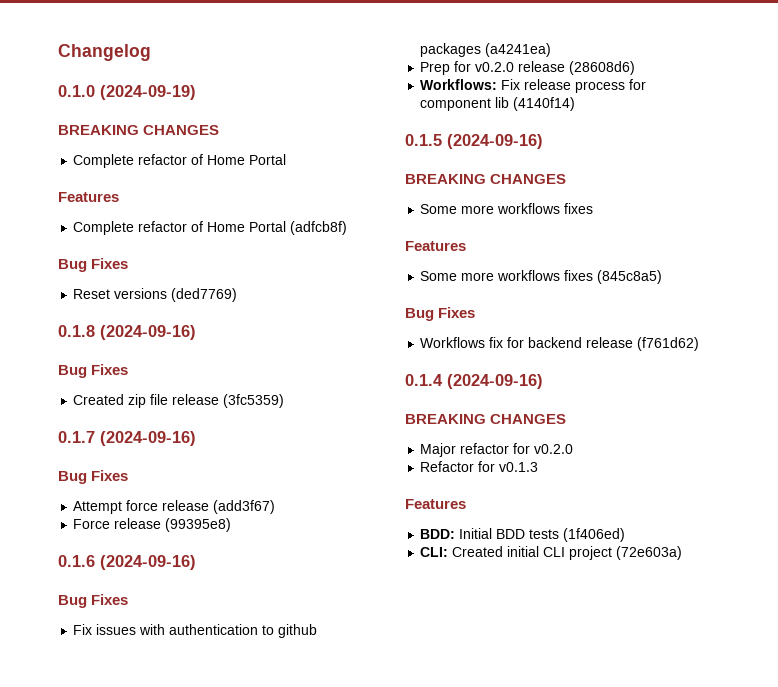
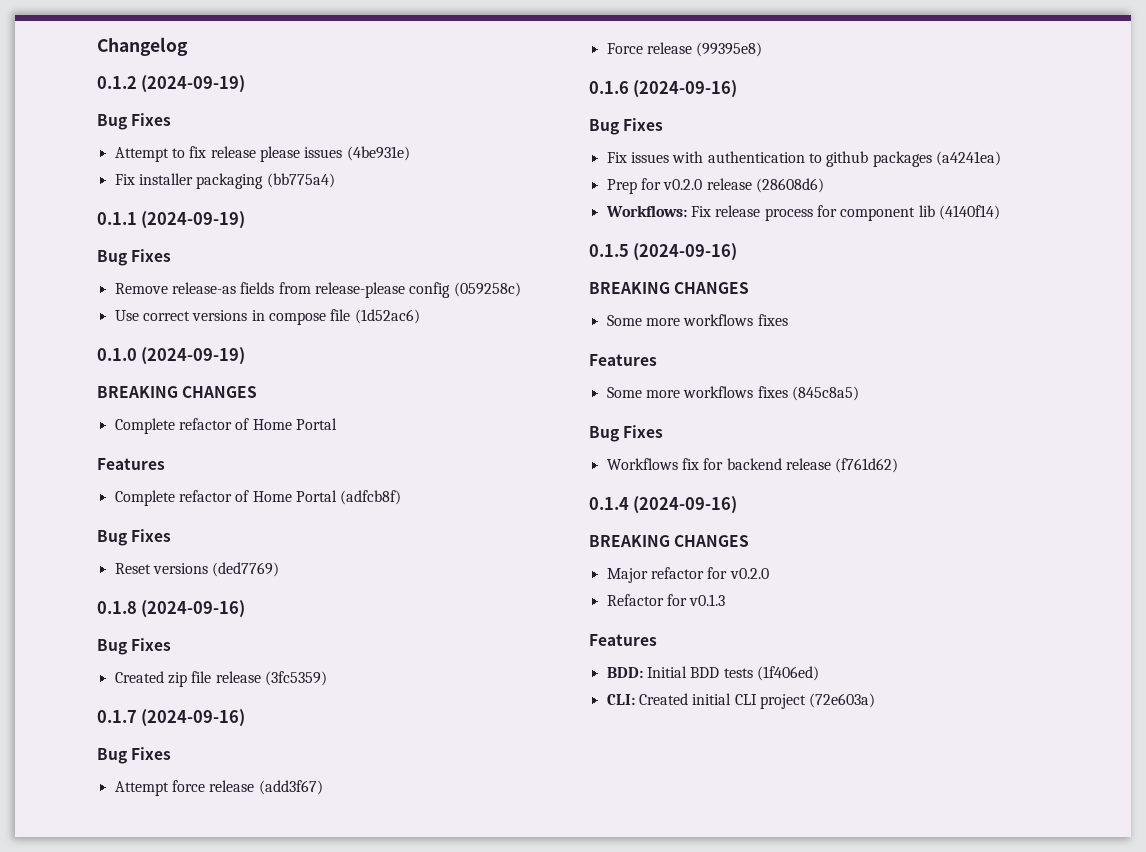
+ 0.1.2 (2024-09-19)
+ Bug Fixes
+ Attempt to fix release please issues (4be931e)
+ Fix installer packaging (bb775a4)
+ 0.1.1 (2024-09-19)
+ Bug Fixes
+ Remove release-as fields from release-please config (059258c)
+ Use correct versions in compose file (1d52ac6)

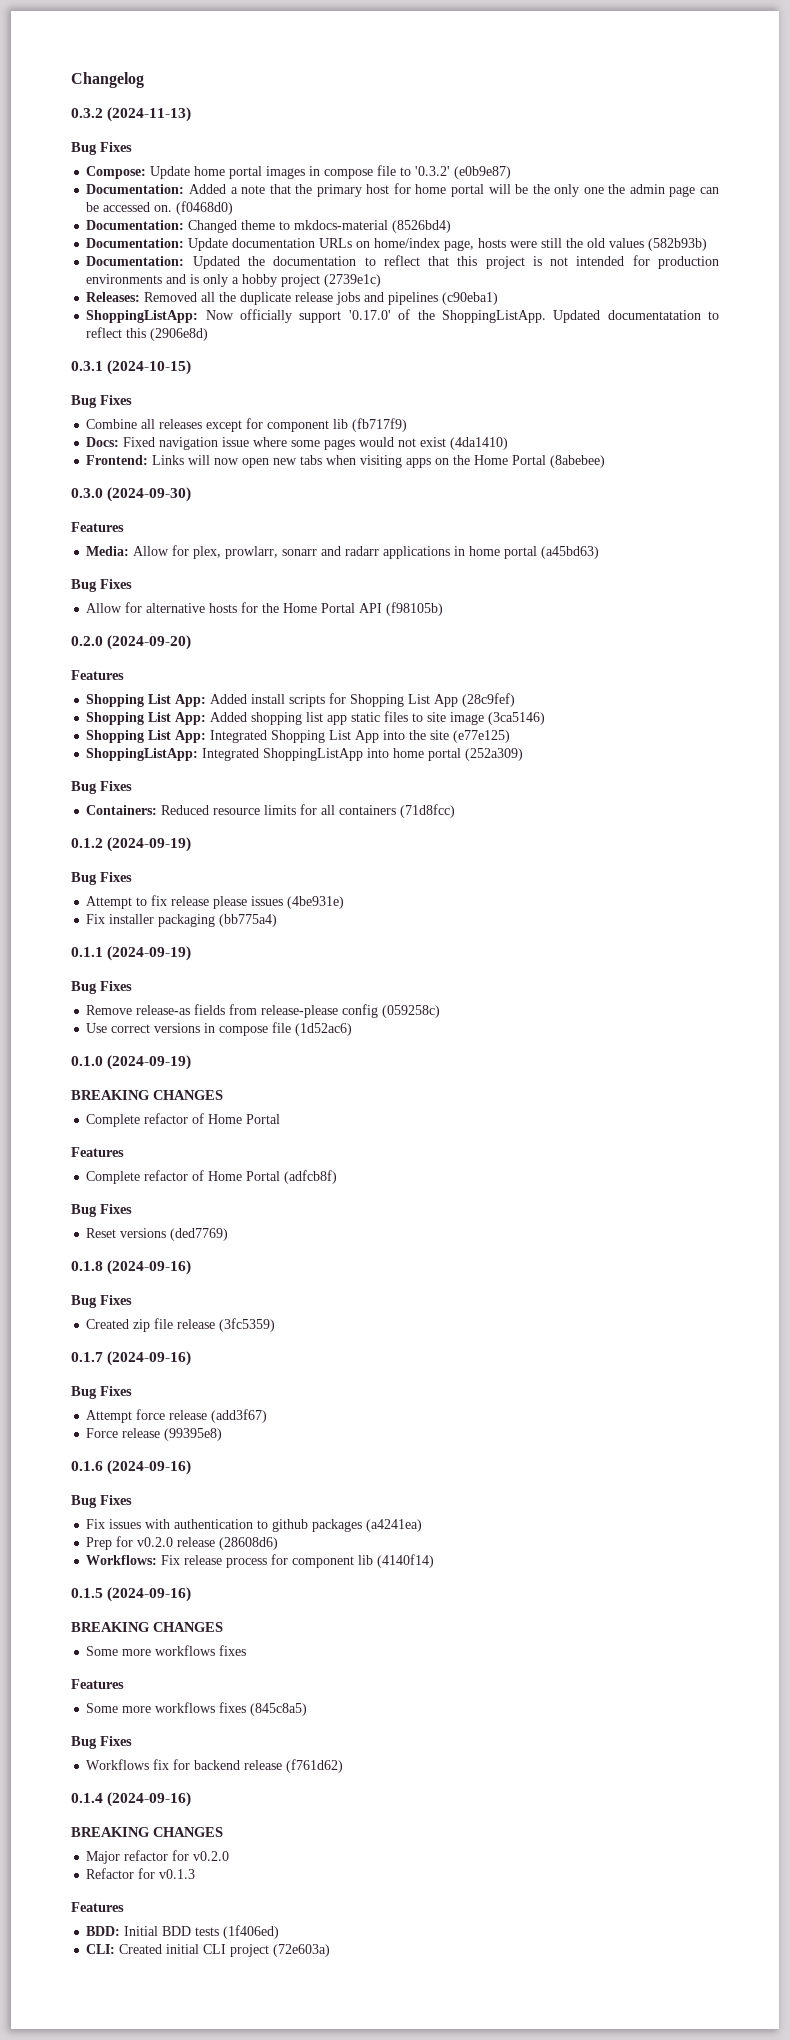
+ 0.3.2 (2024-11-13)
+ Bug Fixes
+ Compose: Update home portal images in compose file to '0.3.2' (e0b9e87)
+ Documentation: Added a note that the primary host for home portal will be the only one the admin page can be accessed on. (f0468d0)
+ Documentation: Changed theme to mkdocs-material (8526bd4)
+ Documentation: Update documentation URLs on home/index page, hosts were still the old values (582b93b)
+ Documentation: Updated the documentation to reflect that this project is not intended for production environments and is only a hobby project (2739e1c)
+ Releases: Removed all the duplicate release jobs and pipelines (c90eba1)
+ ShoppingListApp: Now officially support '0.17.0' of the ShoppingListApp. Updated documentatation to reflect this (2906e8d)
+ 0.3.1 (2024-10-15)
+ Bug Fixes
+ Combine all releases except for component lib (fb717f9)
+ Docs: Fixed navigation issue where some pages would not exist (4da1410)
+ Frontend: Links will now open new tabs when visiting apps on the Home Portal (8abebee)
+ 0.3.0 (2024-09-30)
+ Features
+ Media: Allow for plex, prowlarr, sonarr and radarr applications in home portal (a45bd63)
+ Bug Fixes
+ Allow for alternative hosts for the Home Portal API (f98105b)
+ 0.2.0 (2024-09-20)
+ Features
+ Shopping List App: Added install scripts for Shopping List App (28c9fef)
+ Shopping List App: Added shopping list app static files to site image (3ca5146)
+ Shopping List App: Integrated Shopping List App into the site (e77e125)
+ ShoppingListApp: Integrated ShoppingListApp into home portal (252a309)
+ Bug Fixes
+ Containers: Reduced resource limits for all containers (71d8fcc)

